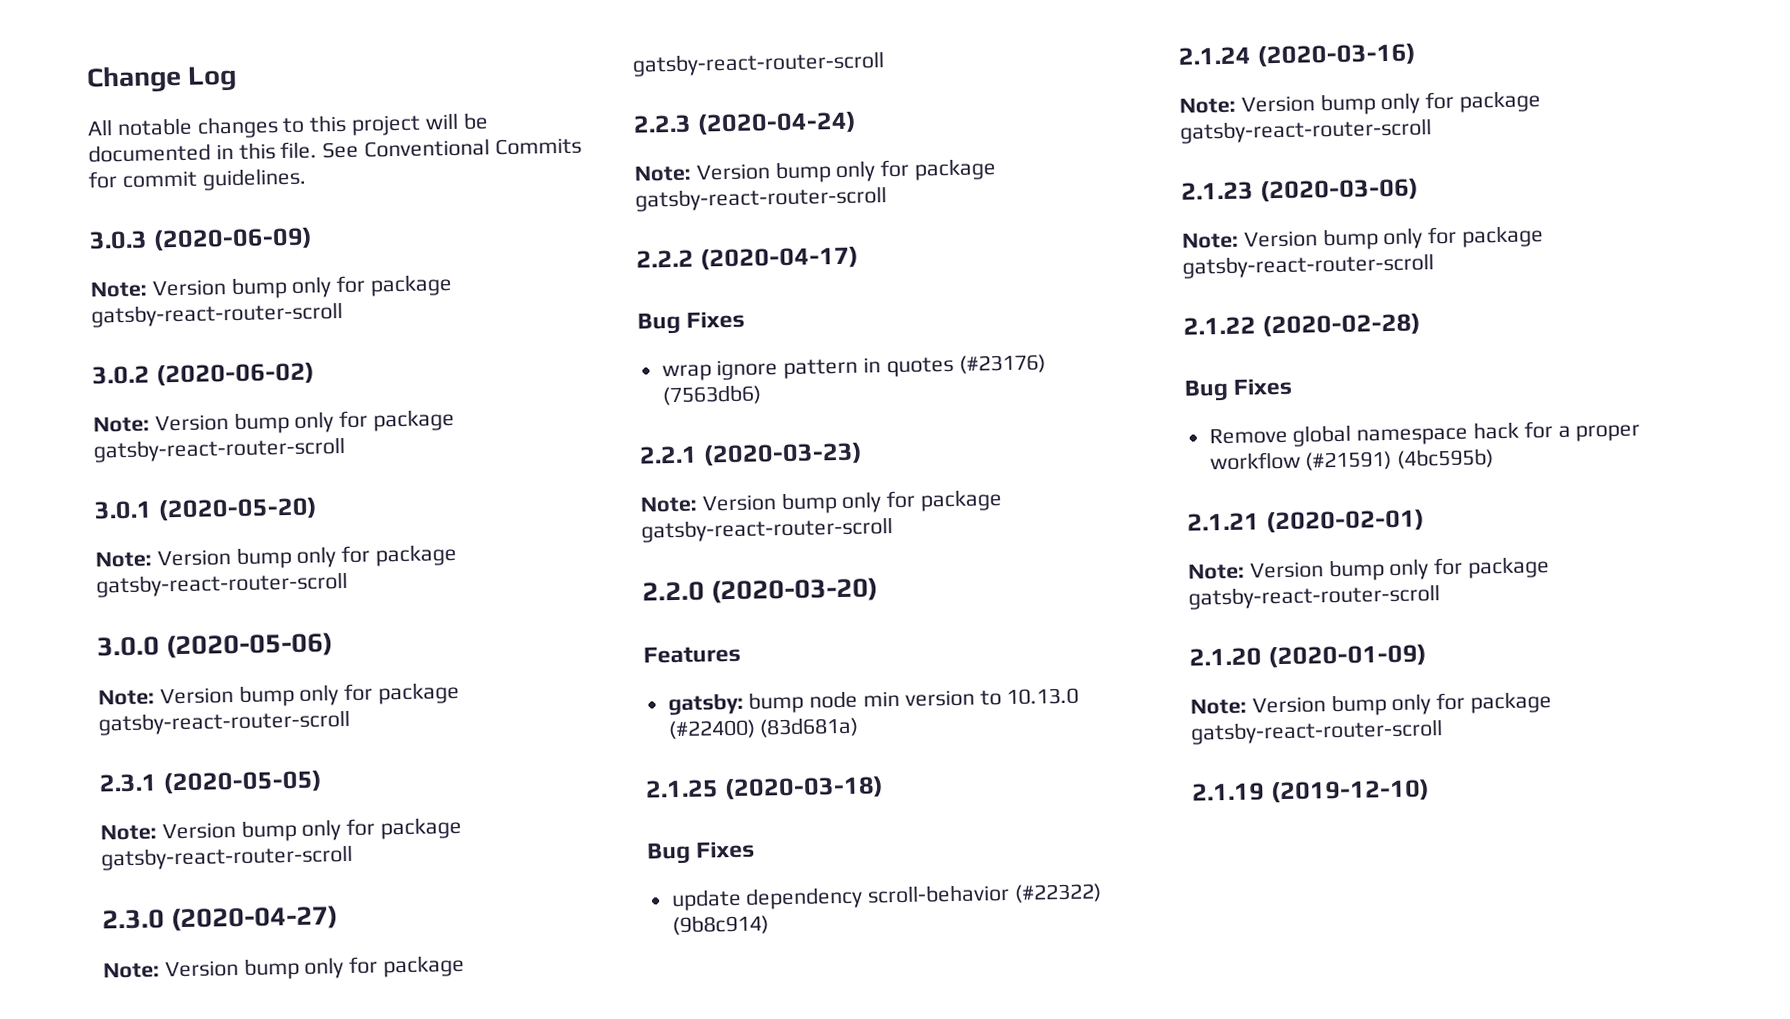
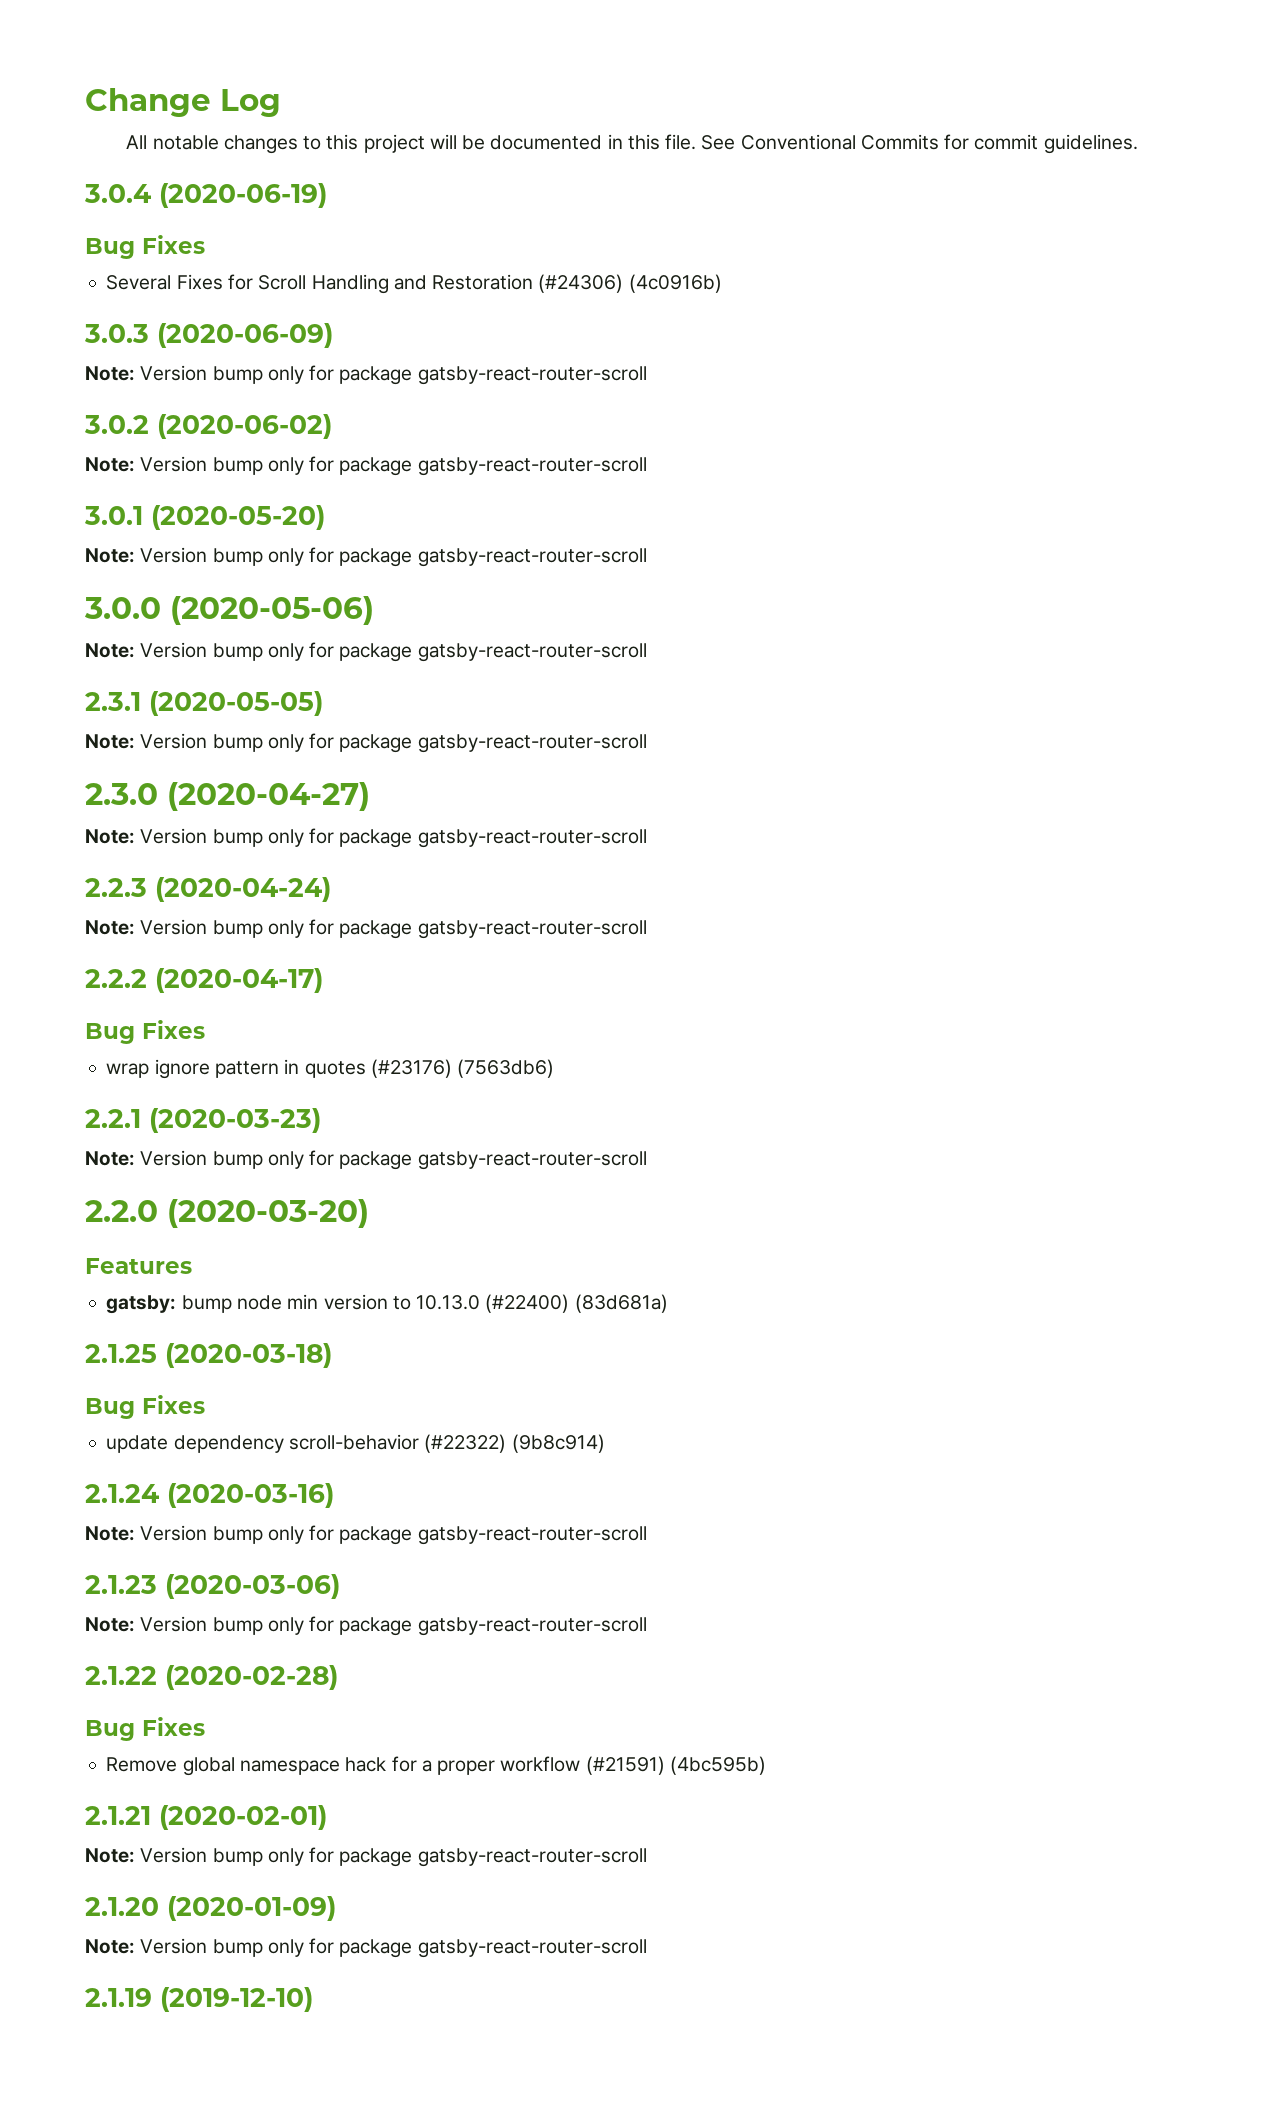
+ 3.0.4 (2020-06-19)
+ Bug Fixes
+ Several Fixes for Scroll Handling and Restoration (#24306) (4c0916b)

